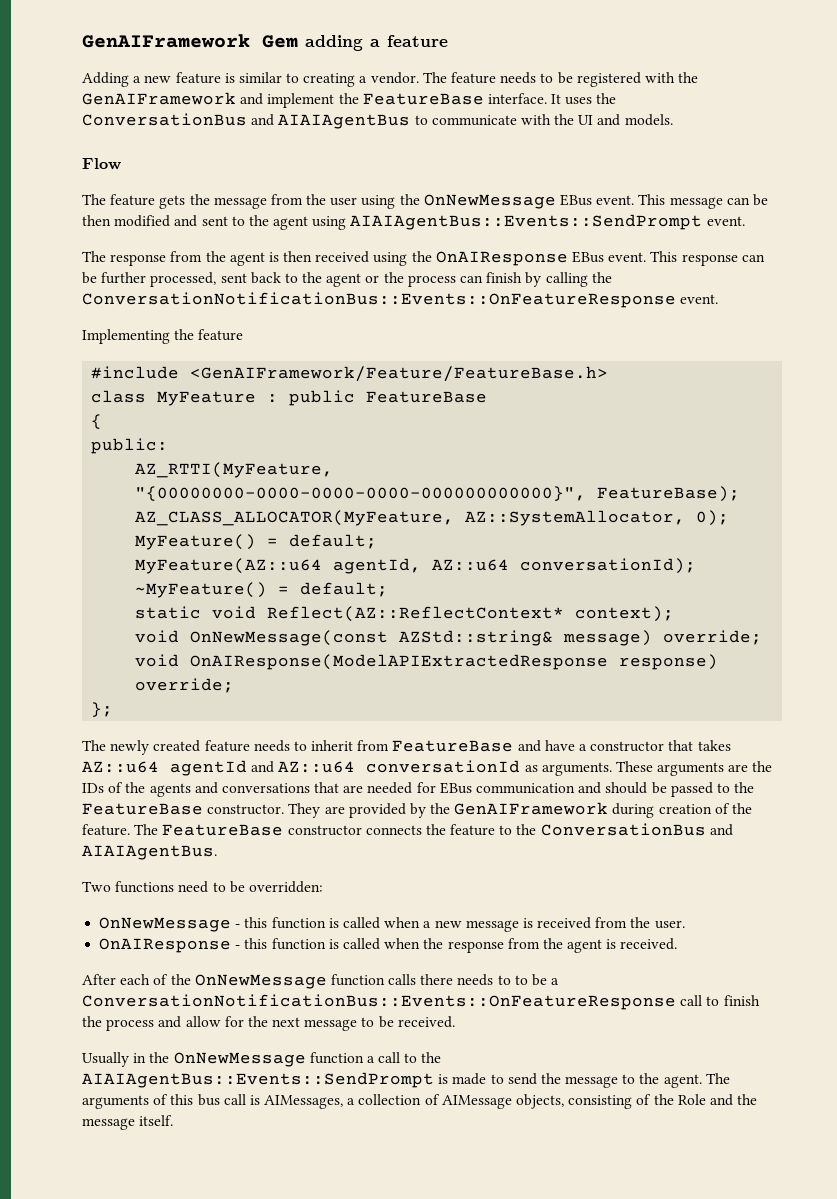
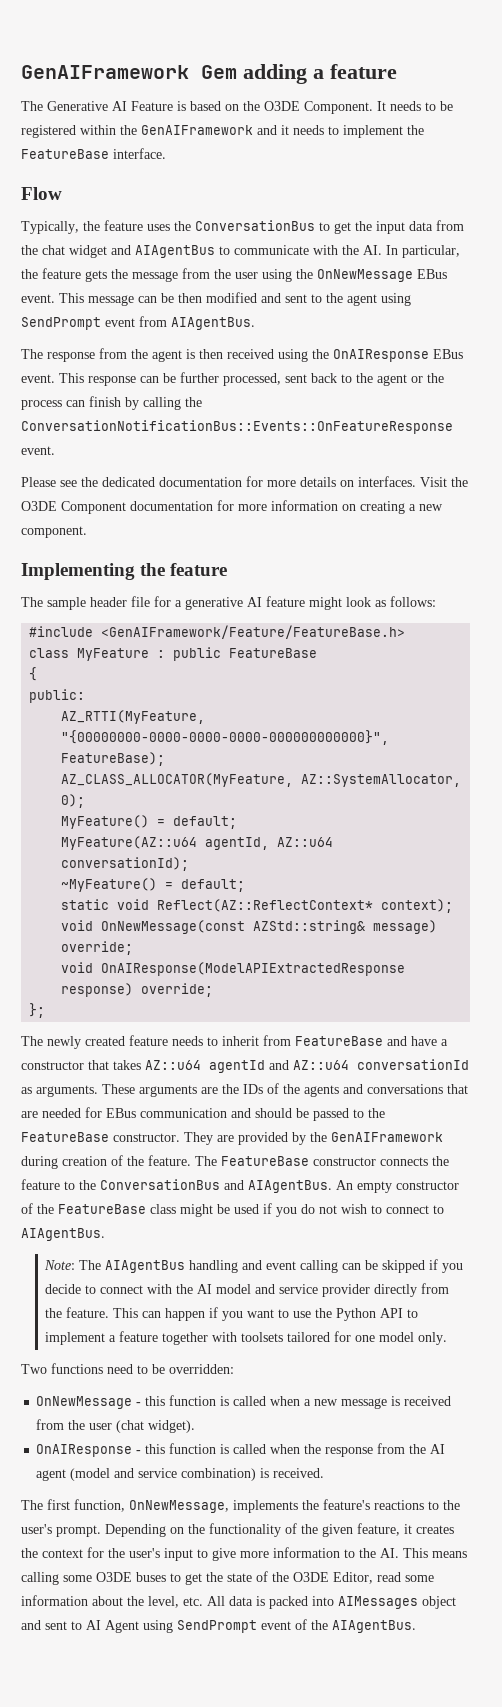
- Adding a new feature is similar to creating a vendor. The feature needs to be registered with the GenAIFramework and implement the FeatureBase interface. It uses the ConversationBus and AIAIAgentBus to communicate with the UI and models.
+ The Generative AI Feature is based on the O3DE Component. It needs to be registered within the GenAIFramework and it needs to implement the FeatureBase interface.
  Flow
- The feature gets the message from the user using the OnNewMessage EBus event.
+ Typically, the feature uses the ConversationBus to get the input data from the chat widget and AIAgentBus to communicate with the AI. In particular, the feature gets the message from the user using the OnNewMessage EBus event.
- This message can be then modified and sent to the agent using AIAIAgentBus::Events::SendPrompt event.
+ This message can be then modified and sent to the agent using SendPrompt event from AIAgentBus.
+ Please see the dedicated documentation for more details on interfaces. Visit the O3DE Component documentation for more information on creating a new component.
  Implementing the feature
+ The sample header file for a generative AI feature might look as follows:
- The FeatureBase constructor connects the feature to the ConversationBus and AIAIAgentBus.
+ The FeatureBase constructor connects the feature to the ConversationBus and AIAgentBus. An empty constructor of the FeatureBase class might be used if you do not wish to connect to AIAgentBus.
+ Note: The AIAgentBus handling and event calling can be skipped if you decide to connect with the AI model and service provider directly from the feature. This can happen if you want to use the Python API to implement a feature together with toolsets tailored for one model only.
- OnNewMessage - this function is called when a new message is received from the user.
+ OnNewMessage - this function is called when a new message is received from the user (chat widget).
- OnAIResponse - this function is called when the response from the agent is received.
- After each of the OnNewMessage function calls there needs to to be a ConversationNotificationBus::Events::OnFeatureResponse call to finish the process and allow for the next message to be received.
- Usually in the OnNewMessage function a call to the AIAIAgentBus::Events::SendPrompt is made to send the message to the agent. The arguments of this bus call is AIMessages, a collection of AIMessage objects, consisting of the Role and the message itself.
+ OnAIResponse - this function is called when the response from the AI agent (model and service combination) is received.
+ The first function, OnNewMessage, implements the feature's reactions to the user's prompt. Depending on the functionality of the given feature, it creates the context for the user's input to give more information to the AI. This means calling some O3DE buses to get the state of the O3DE Editor, read some information about the level, etc. All data is packed into AIMessages object and sent to AI Agent using SendPrompt event of the AIAgentBus.

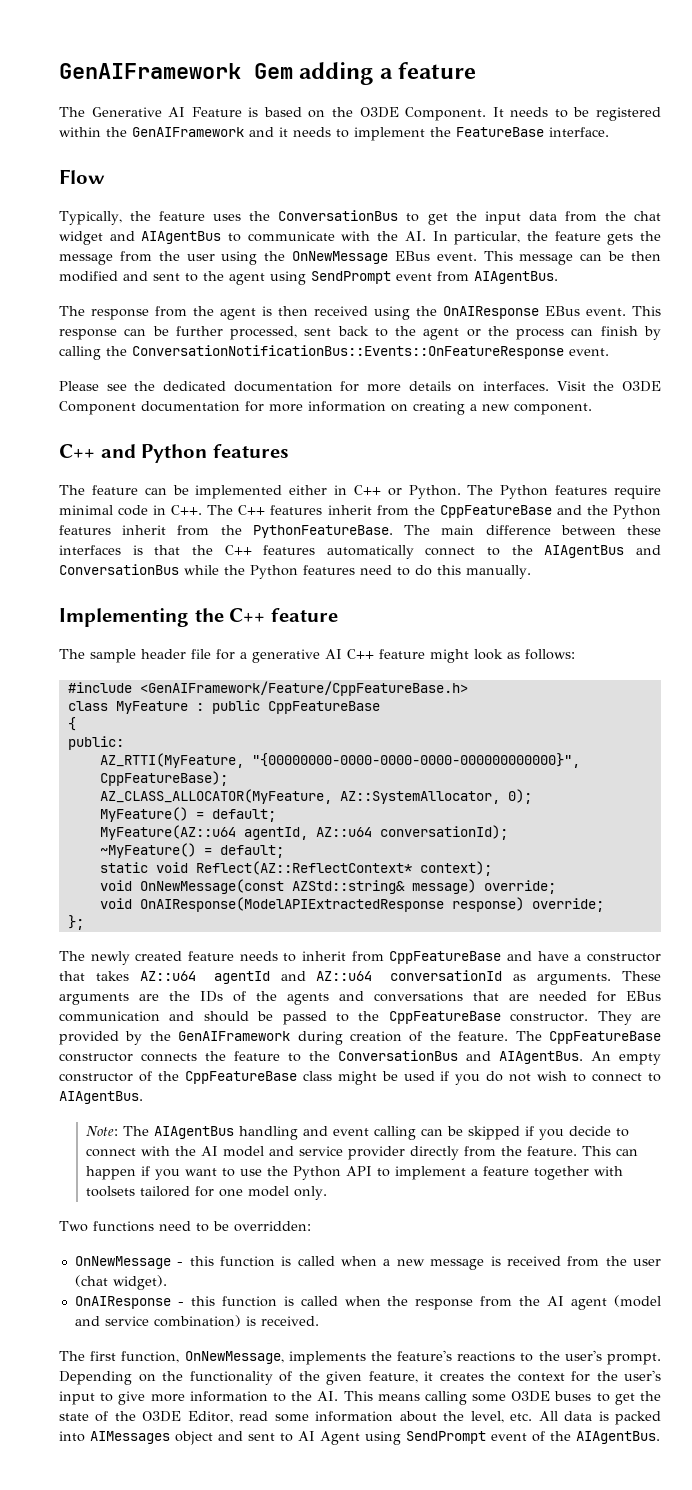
+ C++ and Python features
+ The feature can be implemented either in C++ or Python. The Python features require minimal code in C++. The C++ features inherit from the CppFeatureBase and the Python features inherit from the PythonFeatureBase. The main difference between these interfaces is that the C++ features automatically connect to the AIAgentBus and ConversationBus while the Python features need to do this manually.
- Implementing the feature
+ Implementing the C++ feature
- The sample header file for a generative AI feature might look as follows:
+ The sample header file for a generative AI C++ feature might look as follows:
- #include <GenAIFramework/Feature/FeatureBase.h>
+ #include <GenAIFramework/Feature/CppFeatureBase.h>
- class MyFeature : public FeatureBase
+ class MyFeature : public CppFeatureBase
- AZ_RTTI(MyFeature, "{00000000-0000-0000-0000-000000000000}", FeatureBase);
+ AZ_RTTI(MyFeature, "{00000000-0000-0000-0000-000000000000}", CppFeatureBase);
- The newly created feature needs to inherit from FeatureBase and have a constructor that takes AZ::u64 agentId and AZ::u64 conversationId as arguments.
+ The newly created feature needs to inherit from CppFeatureBase and have a constructor that takes AZ::u64 agentId and AZ::u64 conversationId as arguments.
- These arguments are the IDs of the agents and conversations that are needed for EBus communication and should be passed to the FeatureBase constructor.
+ These arguments are the IDs of the agents and conversations that are needed for EBus communication and should be passed to the CppFeatureBase constructor.
- The FeatureBase constructor connects the feature to the ConversationBus and AIAgentBus.
+ The CppFeatureBase constructor connects the feature to the ConversationBus and AIAgentBus.
- An empty constructor of the FeatureBase class might be used if you do not wish to connect to AIAgentBus.
+ An empty constructor of the CppFeatureBase class might be used if you do not wish to connect to AIAgentBus.

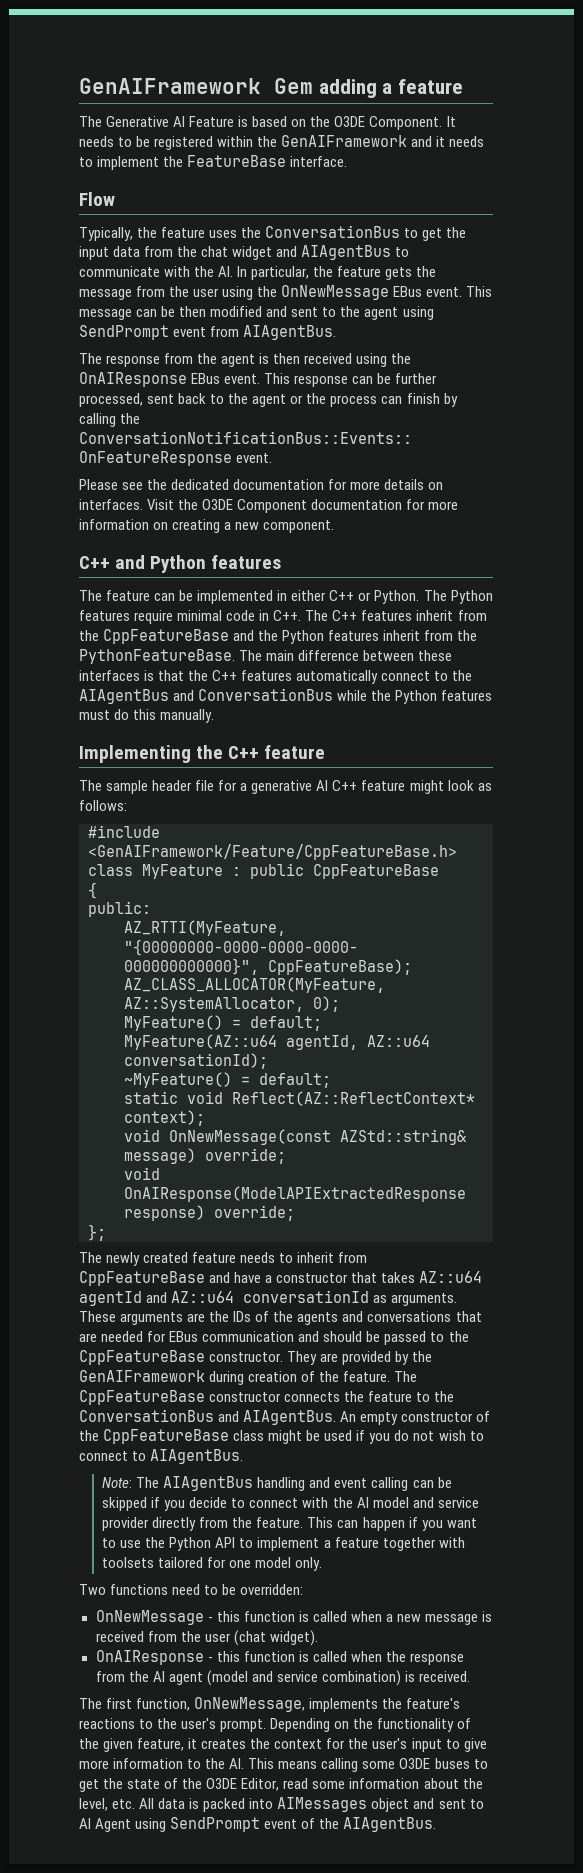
- The feature can be implemented either in C++ or Python.
+ The feature can be implemented in either C++ or Python.
- The main difference between these interfaces is that the C++ features automatically connect to the AIAgentBus and ConversationBus while the Python features need to do this manually.
+ The main difference between these interfaces is that the C++ features automatically connect to the AIAgentBus and ConversationBus while the Python features must do this manually.

